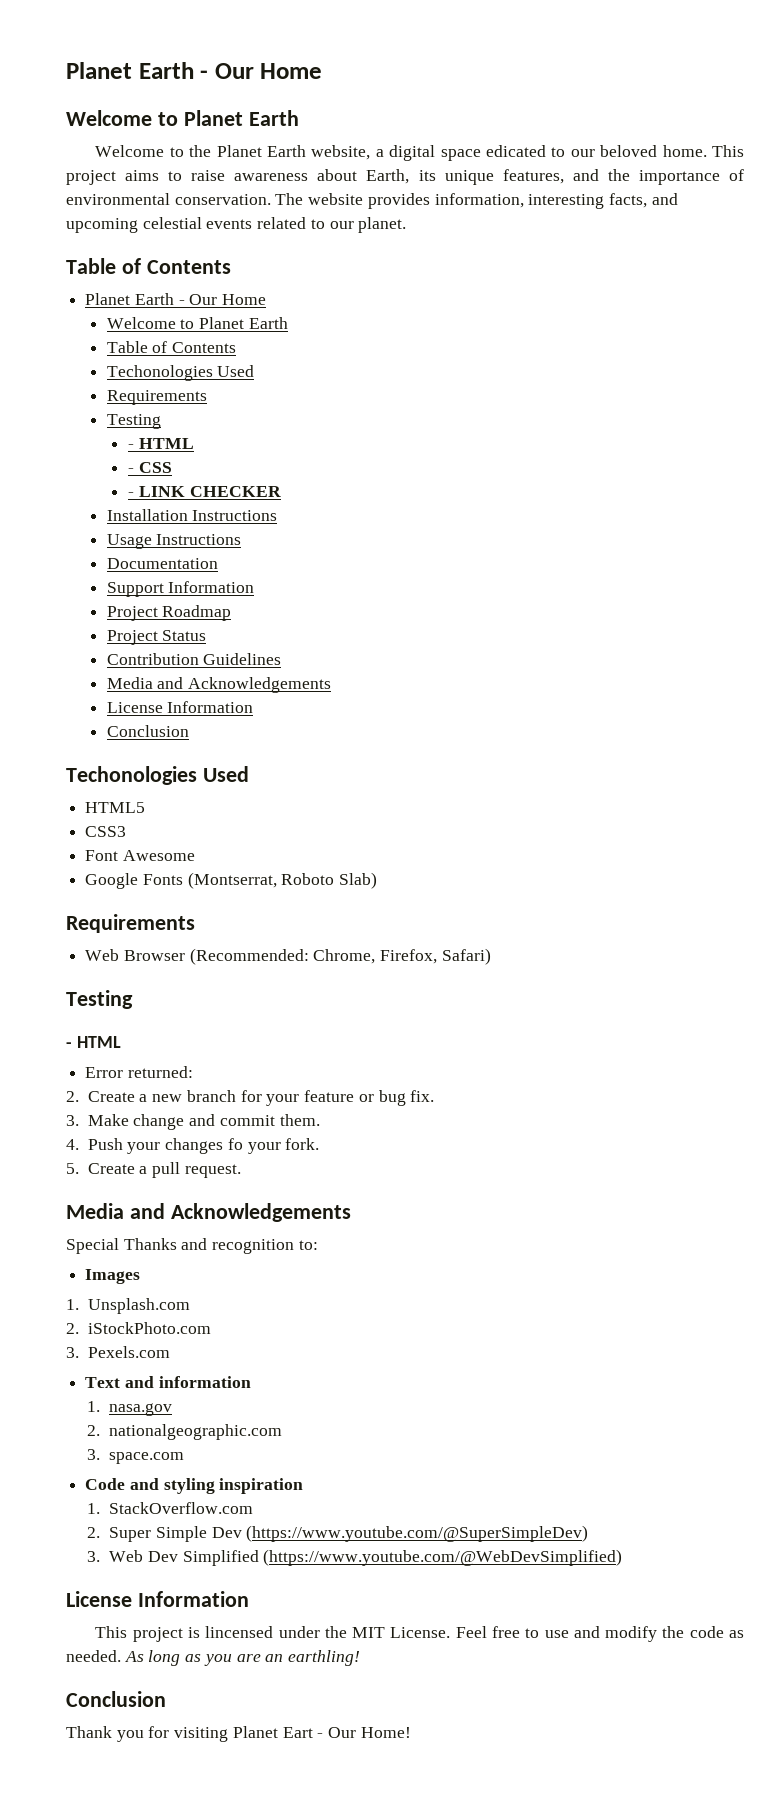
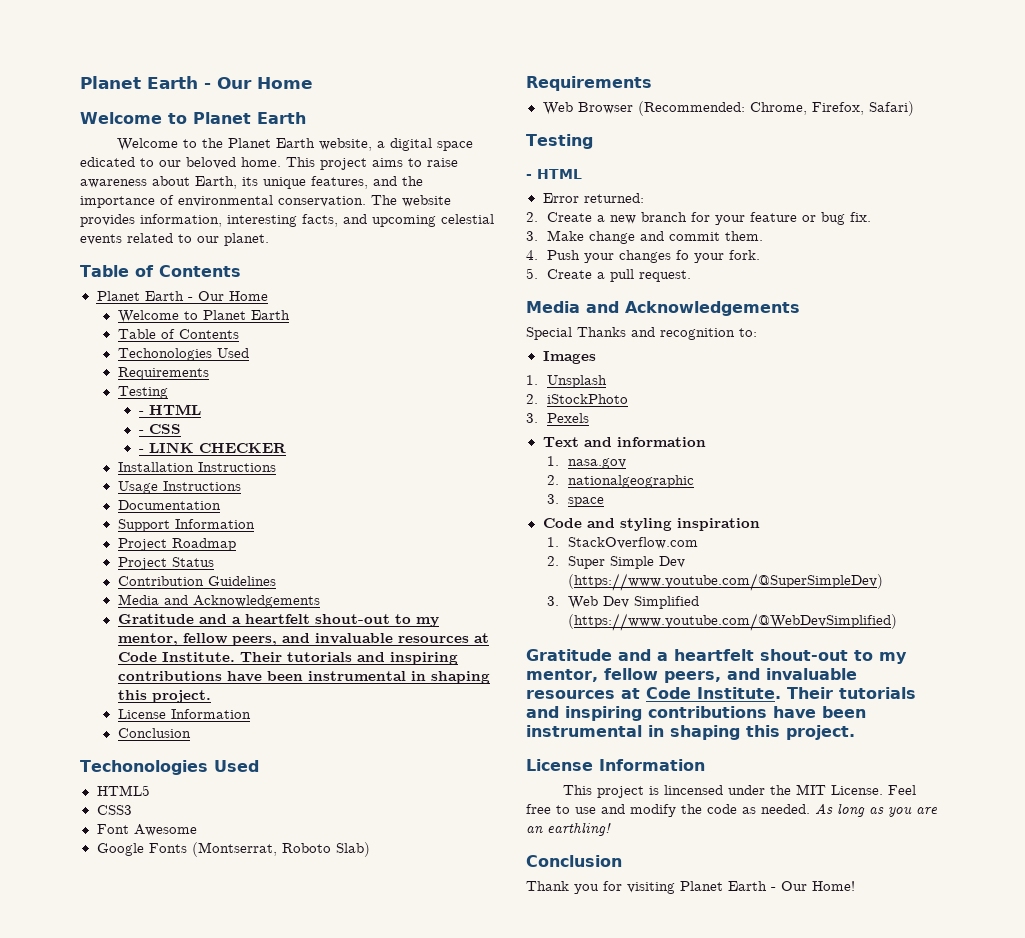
  Contribution Guidelines
  Media and Acknowledgements
+ Gratitude and a heartfelt shout-out to my mentor, fellow peers, and invaluable resources at Code Institute. Their tutorials and inspiring contributions have been instrumental in shaping this project.
- 1. Unsplash.com
- 2. iStockPhoto.com
- 3. Pexels.com
+ 1. Unsplash
+ 2. iStockPhoto
+ 3. Pexels
- 2. nationalgeographic.com
- 3. space.com
+ 2. nationalgeographic
+ 3. space
  3. Web Dev Simplified (https://www.youtube.com/@WebDevSimplified)
+ Gratitude and a heartfelt shout-out to my mentor, fellow peers, and invaluable resources at Code Institute. Their tutorials and inspiring contributions have been instrumental in shaping this project.
- Thank you for visiting Planet Eart - Our Home!
+ Thank you for visiting Planet Earth - Our Home!

